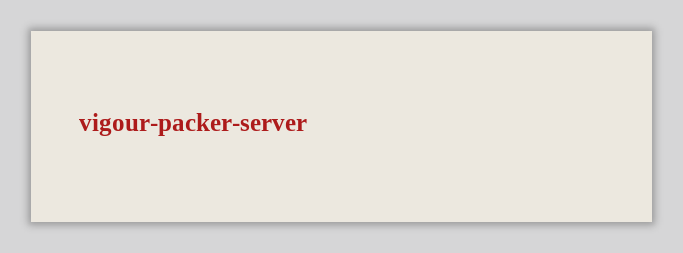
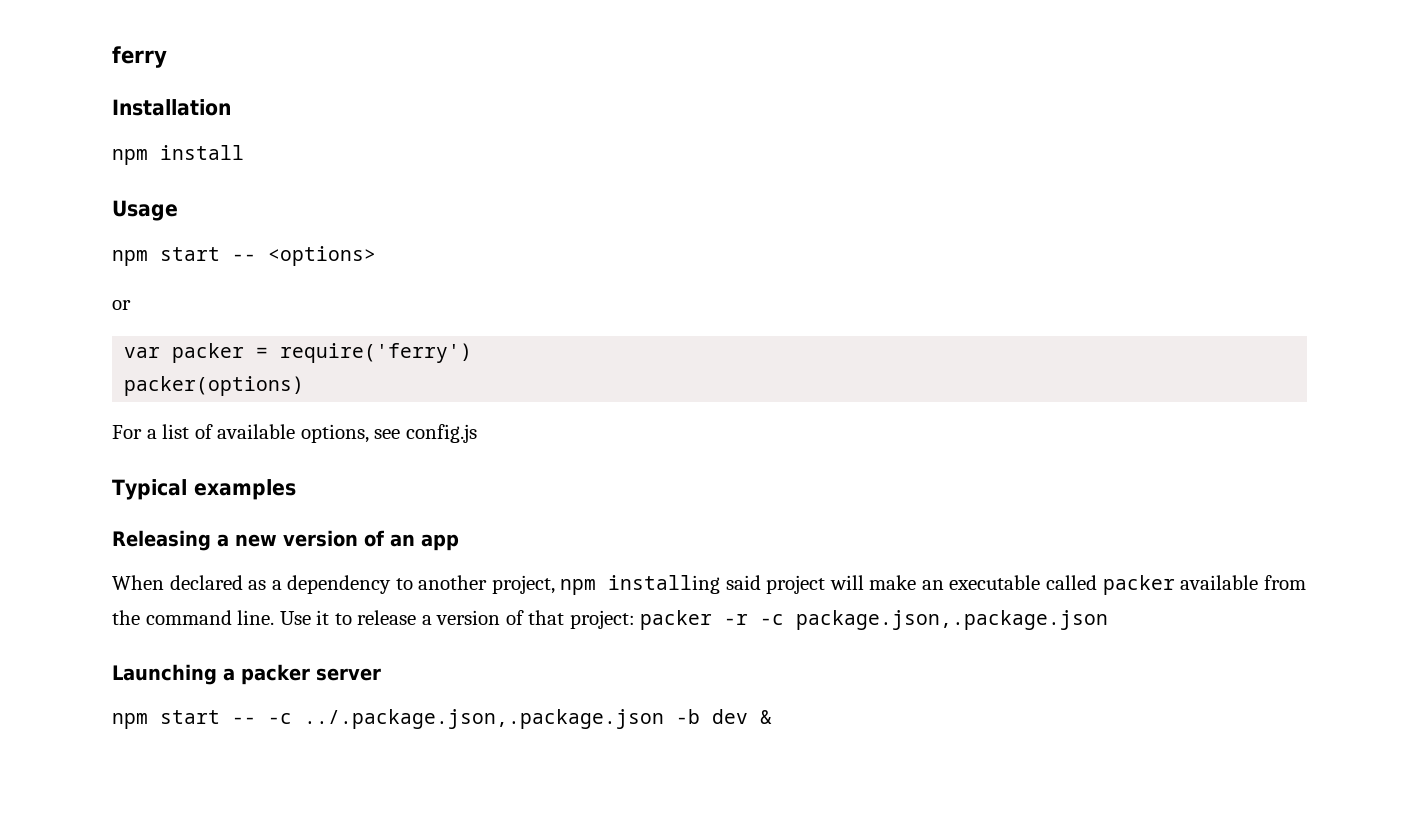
- vigour-packer-server
+ ferry
+ Installation
+ npm install
+ Usage
+ npm start -- <options>
+ or
+ var packer = require('ferry')
+ packer(options)
+ For a list of available options, see config.js
+ Typical examples
+ Releasing a new version of an app
+ When declared as a dependency to another project, npm installing said project will make an executable called packer available from the command line. Use it to release a version of that project: packer -r -c package.json,.package.json
+ Launching a packer server
+ npm start -- -c ../.package.json,.package.json -b dev &

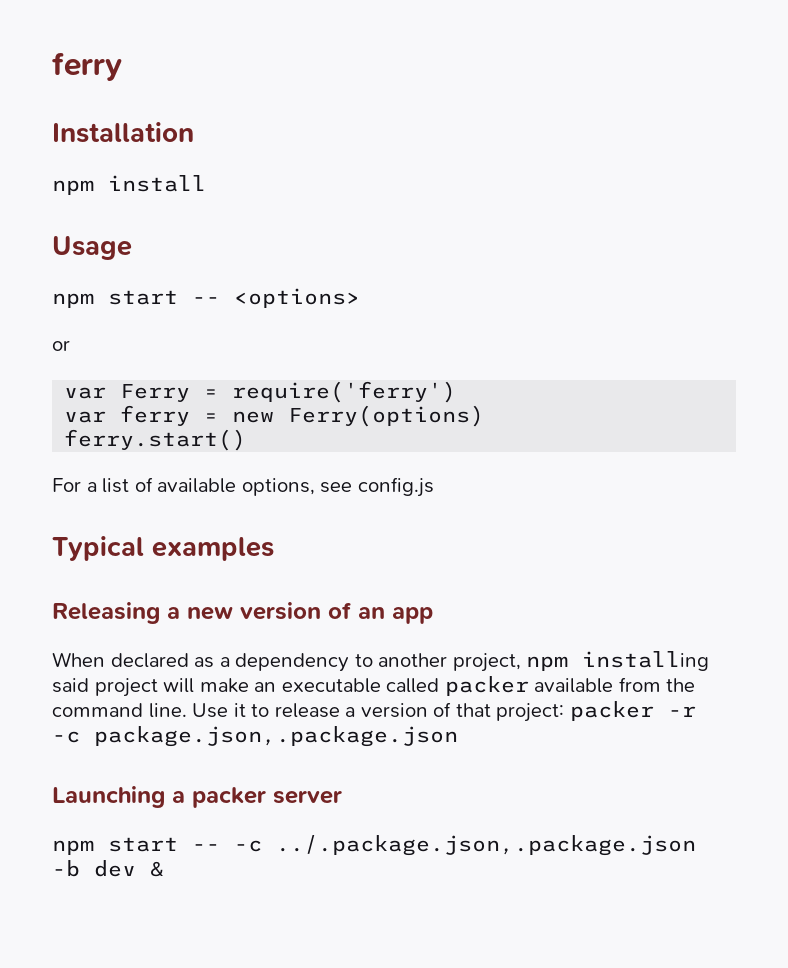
- var packer = require('ferry')
+ var Ferry = require('ferry')
- packer(options)
+ var ferry = new Ferry(options)
+ ferry.start()

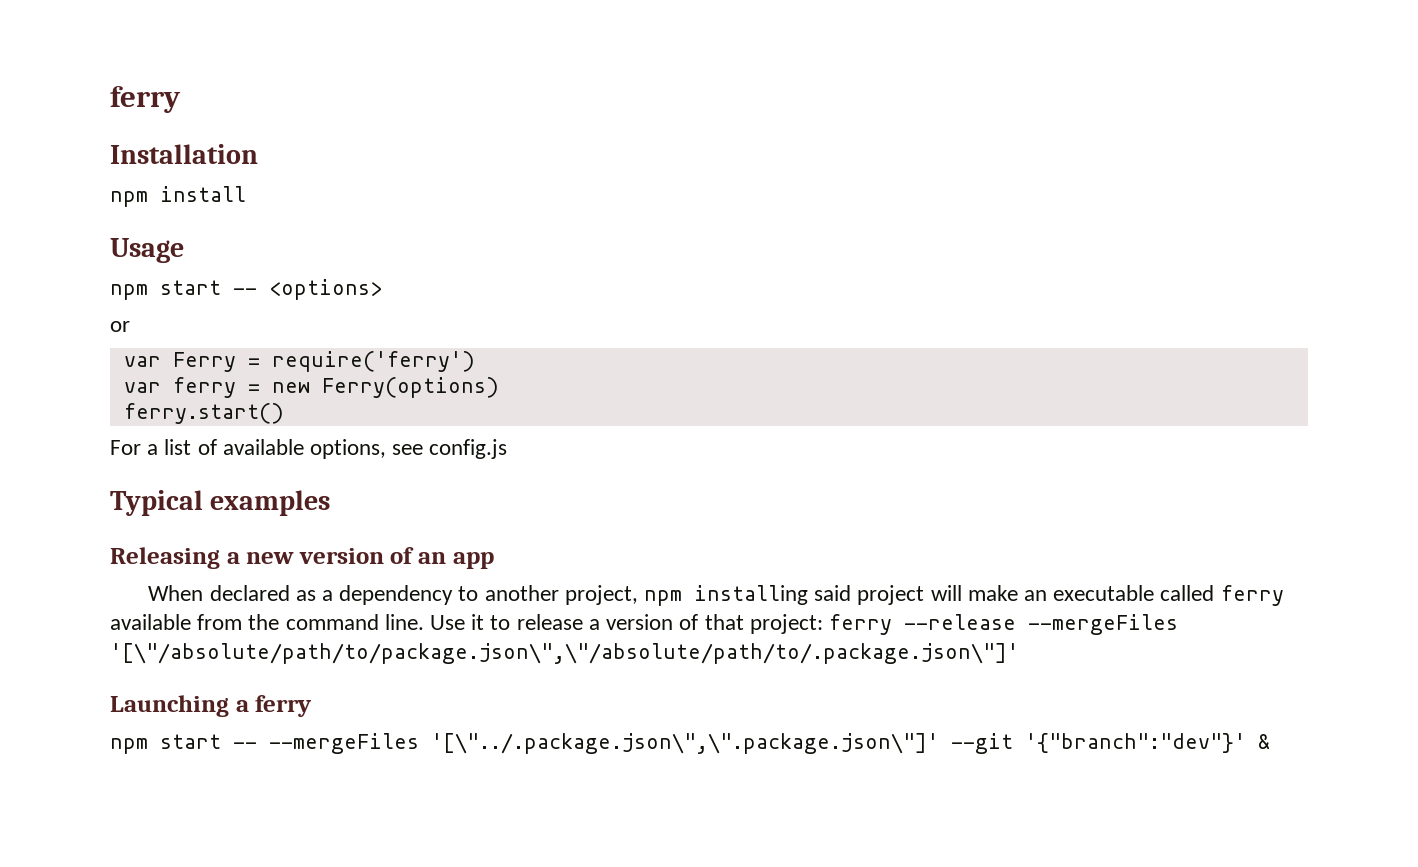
- When declared as a dependency to another project, npm installing said project will make an executable called packer available from the command line.
+ When declared as a dependency to another project, npm installing said project will make an executable called ferry available from the command line.
- Use it to release a version of that project: packer -r -c package.json,.package.json
+ Use it to release a version of that project: ferry --release --mergeFiles '[\"/absolute/path/to/package.json\",\"/absolute/path/to/.package.json\"]'
- Launching a packer server
- npm start -- -c ../.package.json,.package.json -b dev &
+ Launching a ferry
+ npm start -- --mergeFiles '[\"../.package.json\",\".package.json\"]' --git '{"branch":"dev"}' &

